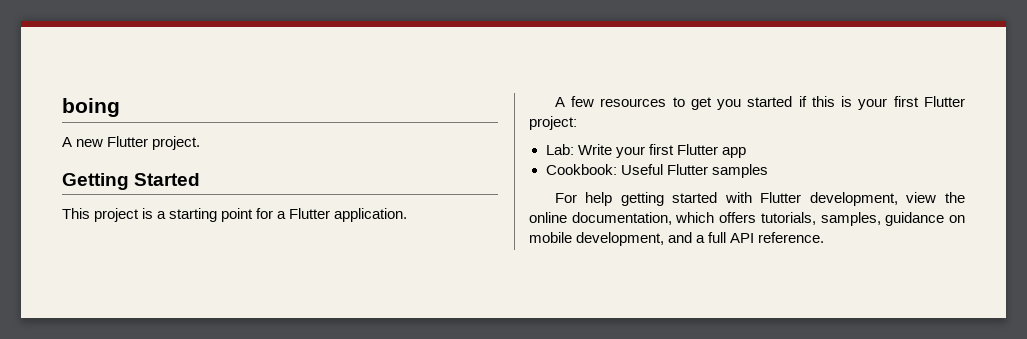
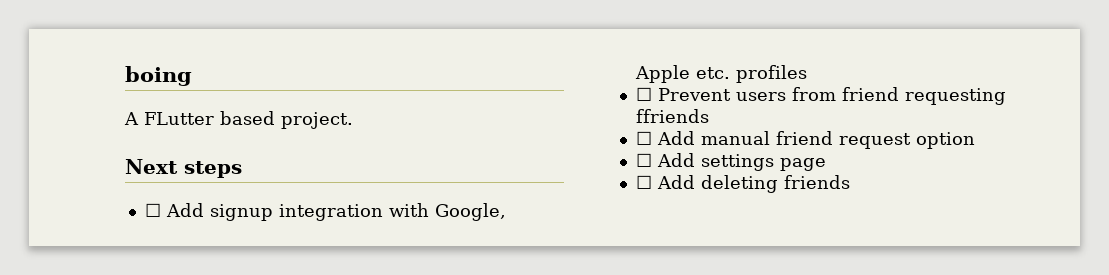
- A new Flutter project.
+ A FLutter based project.
- Getting Started
- This project is a starting point for a Flutter application.
- A few resources to get you started if this is your first Flutter project:
- Lab: Write your first Flutter app
- Cookbook: Useful Flutter samples
- For help getting started with Flutter development, view the online documentation, which offers tutorials, samples, guidance on mobile development, and a full API reference.
+ Next steps
+ ☐ Add signup integration with Google, Apple etc. profiles
+ ☐ Prevent users from friend requesting ffriends
+ ☐ Add manual friend request option
+ ☐ Add settings page
+ ☐ Add deleting friends

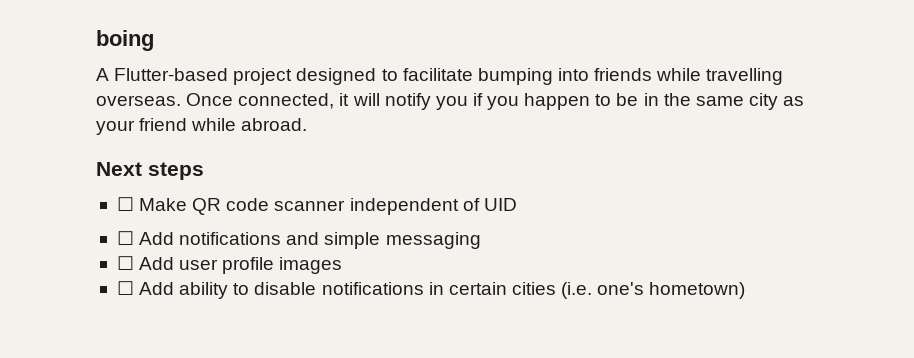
- A FLutter based project.
+ A Flutter-based project designed to facilitate bumping into friends while travelling overseas. Once connected, it will notify you if you happen to be in the same city as your friend while abroad.
  Next steps
- ☐ Add signup integration with Google, Apple etc. profiles
- ☐ Prevent users from friend requesting ffriends
- ☐ Add manual friend request option
- ☐ Add settings page
- ☐ Add deleting friends
+ ☐ Make QR code scanner independent of UID
+ ☐ Add notifications and simple messaging
+ ☐ Add user profile images
+ ☐ Add ability to disable notifications in certain cities (i.e. one's hometown)

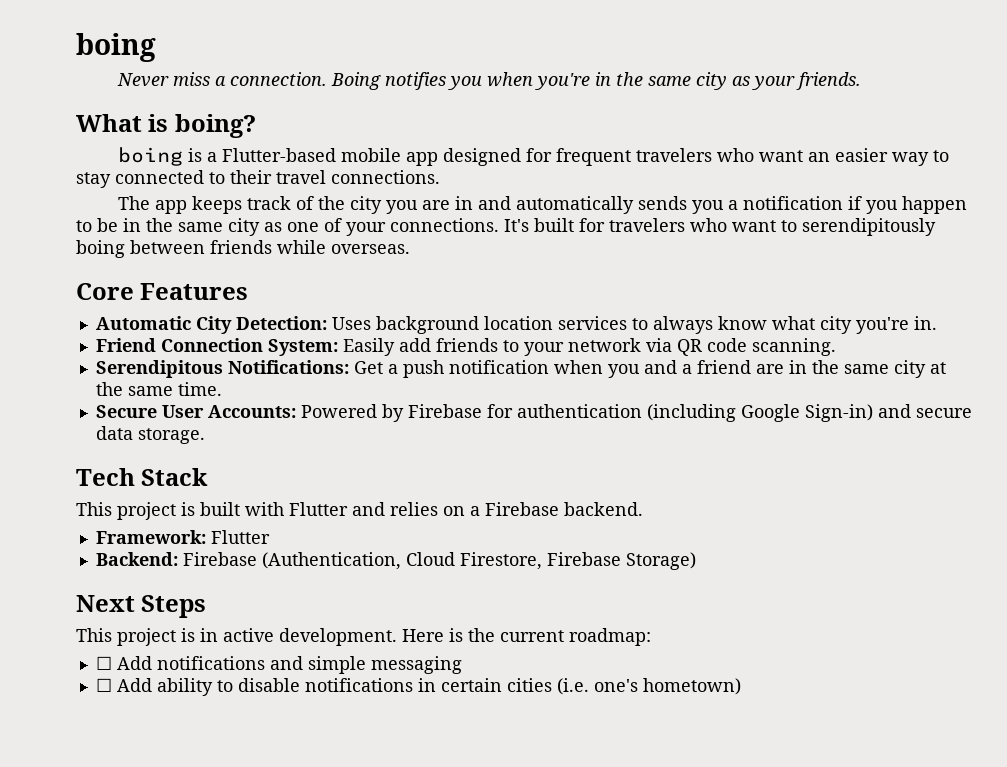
- A Flutter-based project designed to facilitate bumping into friends while travelling overseas. Once connected, it will notify you if you happen to be in the same city as your friend while abroad.
- Next steps
- ☐ Make QR code scanner independent of UID
+ Never miss a connection. Boing notifies you when you're in the same city as your friends.
+ What is boing?
+ boing is a Flutter-based mobile app designed for frequent travelers who want an easier way to stay connected to their travel connections.
+ The app keeps track of the city you are in and automatically sends you a notification if you happen to be in the same city as one of your connections. It's built for travelers who want to serendipitously boing between friends while overseas.
+ Core Features
+ Automatic City Detection: Uses background location services to always know what city you're in.
+ Friend Connection System: Easily add friends to your network via QR code scanning.
+ Serendipitous Notifications: Get a push notification when you and a friend are in the same city at the same time.
+ Secure User Accounts: Powered by Firebase for authentication (including Google Sign-in) and secure data storage.
+ Tech Stack
+ This project is built with Flutter and relies on a Firebase backend.
+ Framework: Flutter
+ Backend: Firebase (Authentication, Cloud Firestore, Firebase Storage)
+ Next Steps
+ This project is in active development. Here is the current roadmap:
- ☐ Add user profile images

